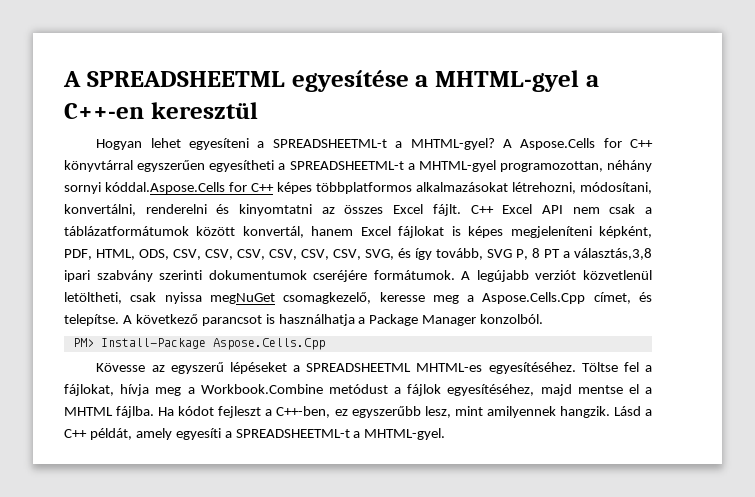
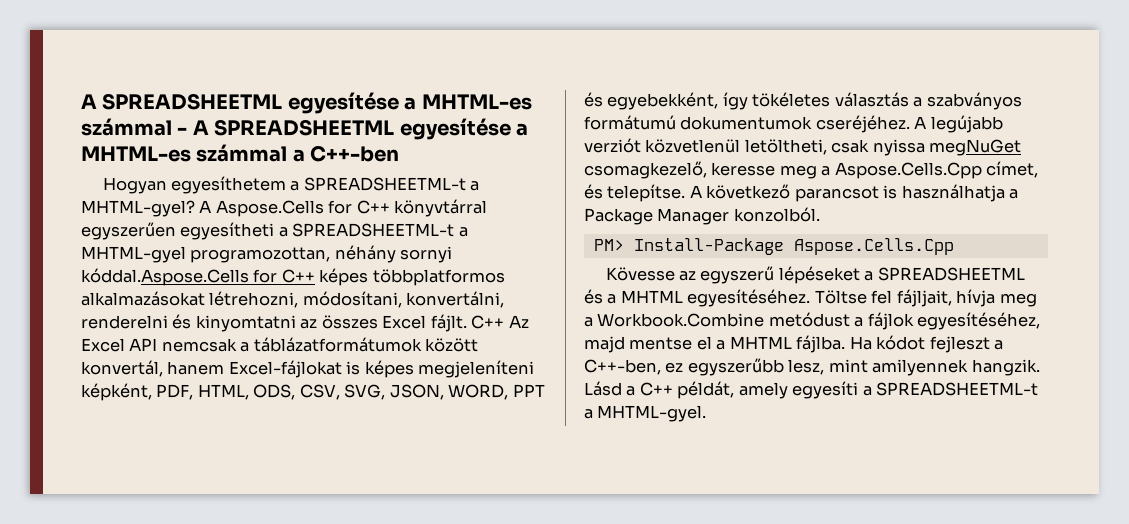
- A SPREADSHEETML egyesítése a MHTML-gyel a C++-en keresztül
+ A SPREADSHEETML egyesítése a MHTML-es számmal - A SPREADSHEETML egyesítése a MHTML-es számmal a C++-ben
- Hogyan lehet egyesíteni a SPREADSHEETML-t a MHTML-gyel?
+ Hogyan egyesíthetem a SPREADSHEETML-t a MHTML-gyel?
- C++ Excel API nem csak a táblázatformátumok között konvertál, hanem Excel fájlokat is képes megjeleníteni képként, PDF, HTML, ODS, CSV, CSV, CSV, CSV, CSV, CSV, SVG, és így tovább, SVG P, 8 PT a választás,3,8 ipari szabvány szerinti dokumentumok cseréjére formátumok.
+ C++ Az Excel API nemcsak a táblázatformátumok között konvertál, hanem Excel-fájlokat is képes megjeleníteni képként, PDF, HTML, ODS, CSV, SVG, JSON, WORD, PPT és egyebekként, így tökéletes választás a szabványos formátumú dokumentumok cseréjéhez.
- Kövesse az egyszerű lépéseket a SPREADSHEETML MHTML-es egyesítéséhez.
+ Kövesse az egyszerű lépéseket a SPREADSHEETML és a MHTML egyesítéséhez.
- Töltse fel a fájlokat, hívja meg a Workbook.Combine metódust a fájlok egyesítéséhez, majd mentse el a MHTML fájlba.
+ Töltse fel fájljait, hívja meg a Workbook.Combine metódust a fájlok egyesítéséhez, majd mentse el a MHTML fájlba.

